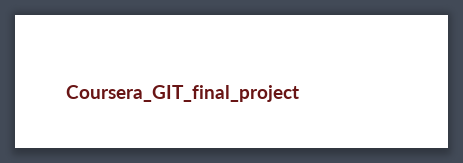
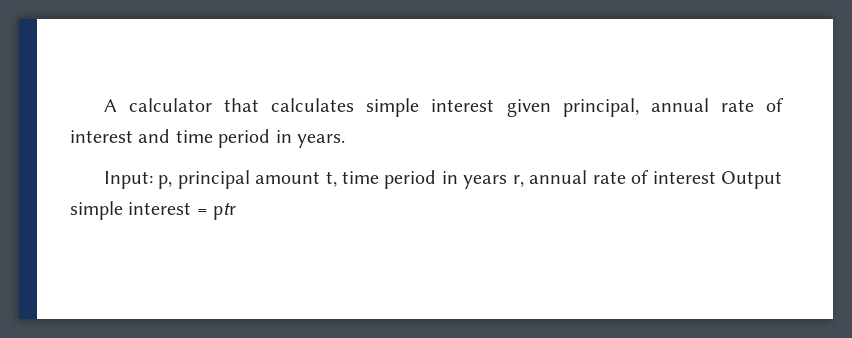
- Coursera_GIT_final_project
+ A calculator that calculates simple interest given principal, annual rate of interest and time period in years.
+ Input: p, principal amount t, time period in years r, annual rate of interest Output simple interest = ptr

